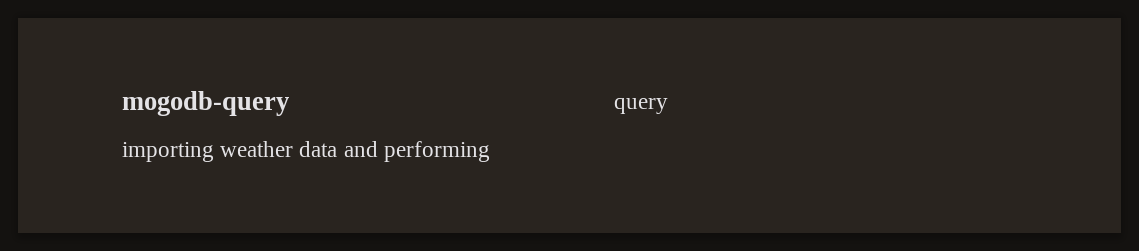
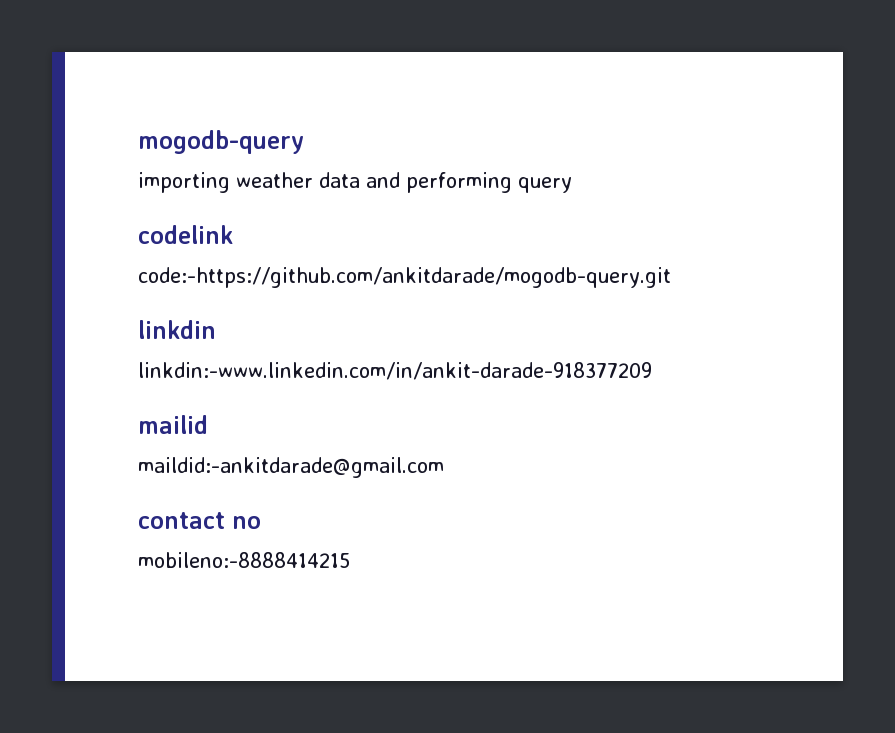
+ codelink
+ code:-https://github.com/ankitdarade/mogodb-query.git
+ linkdin
+ linkdin:-www.linkedin.com/in/ankit-darade-918377209
+ mailid
+ maildid:-ankitdarade@gmail.com
+ contact no
+ mobileno:-8888414215

